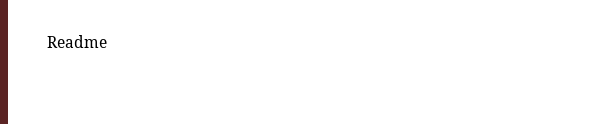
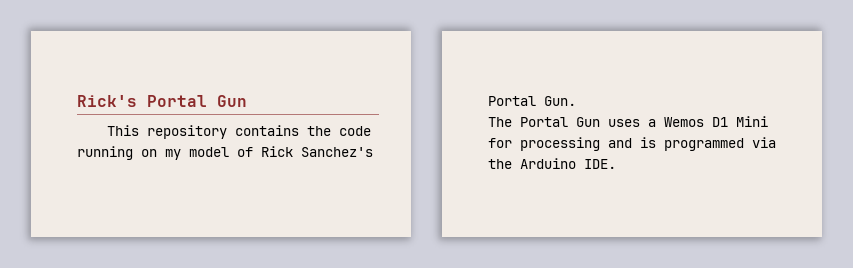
- Readme
+ Rick's Portal Gun
+ This repository contains the code running on my model of Rick Sanchez's Portal Gun.
+ The Portal Gun uses a Wemos D1 Mini for processing and is programmed via the Arduino IDE.

